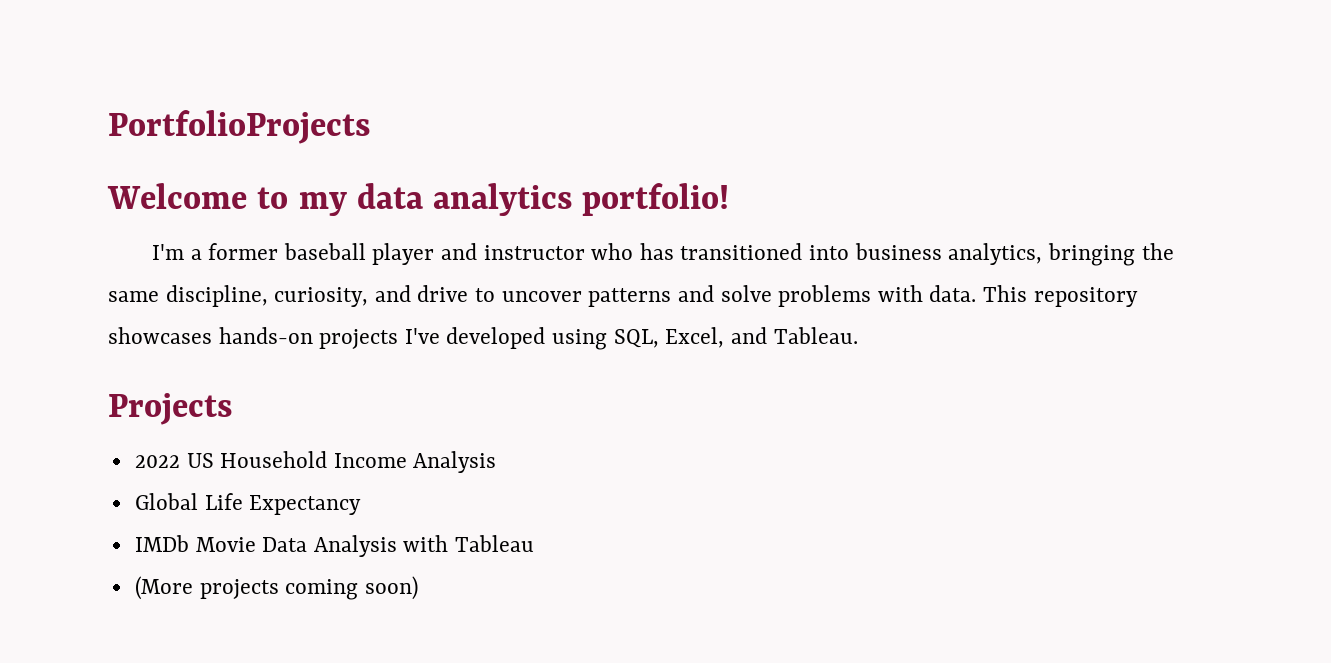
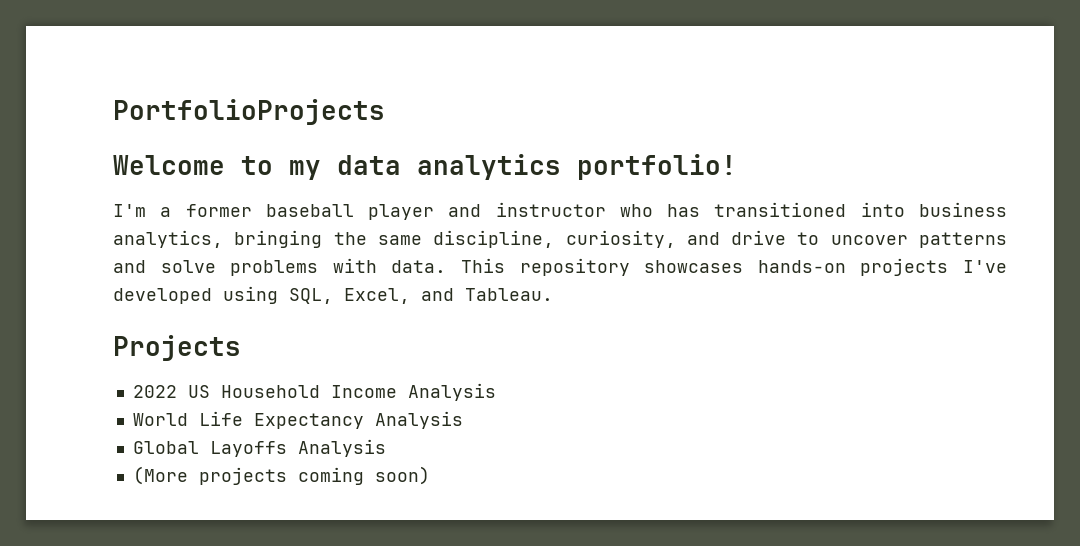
- Global Life Expectancy
- IMDb Movie Data Analysis with Tableau
+ World Life Expectancy Analysis
+ Global Layoffs Analysis

